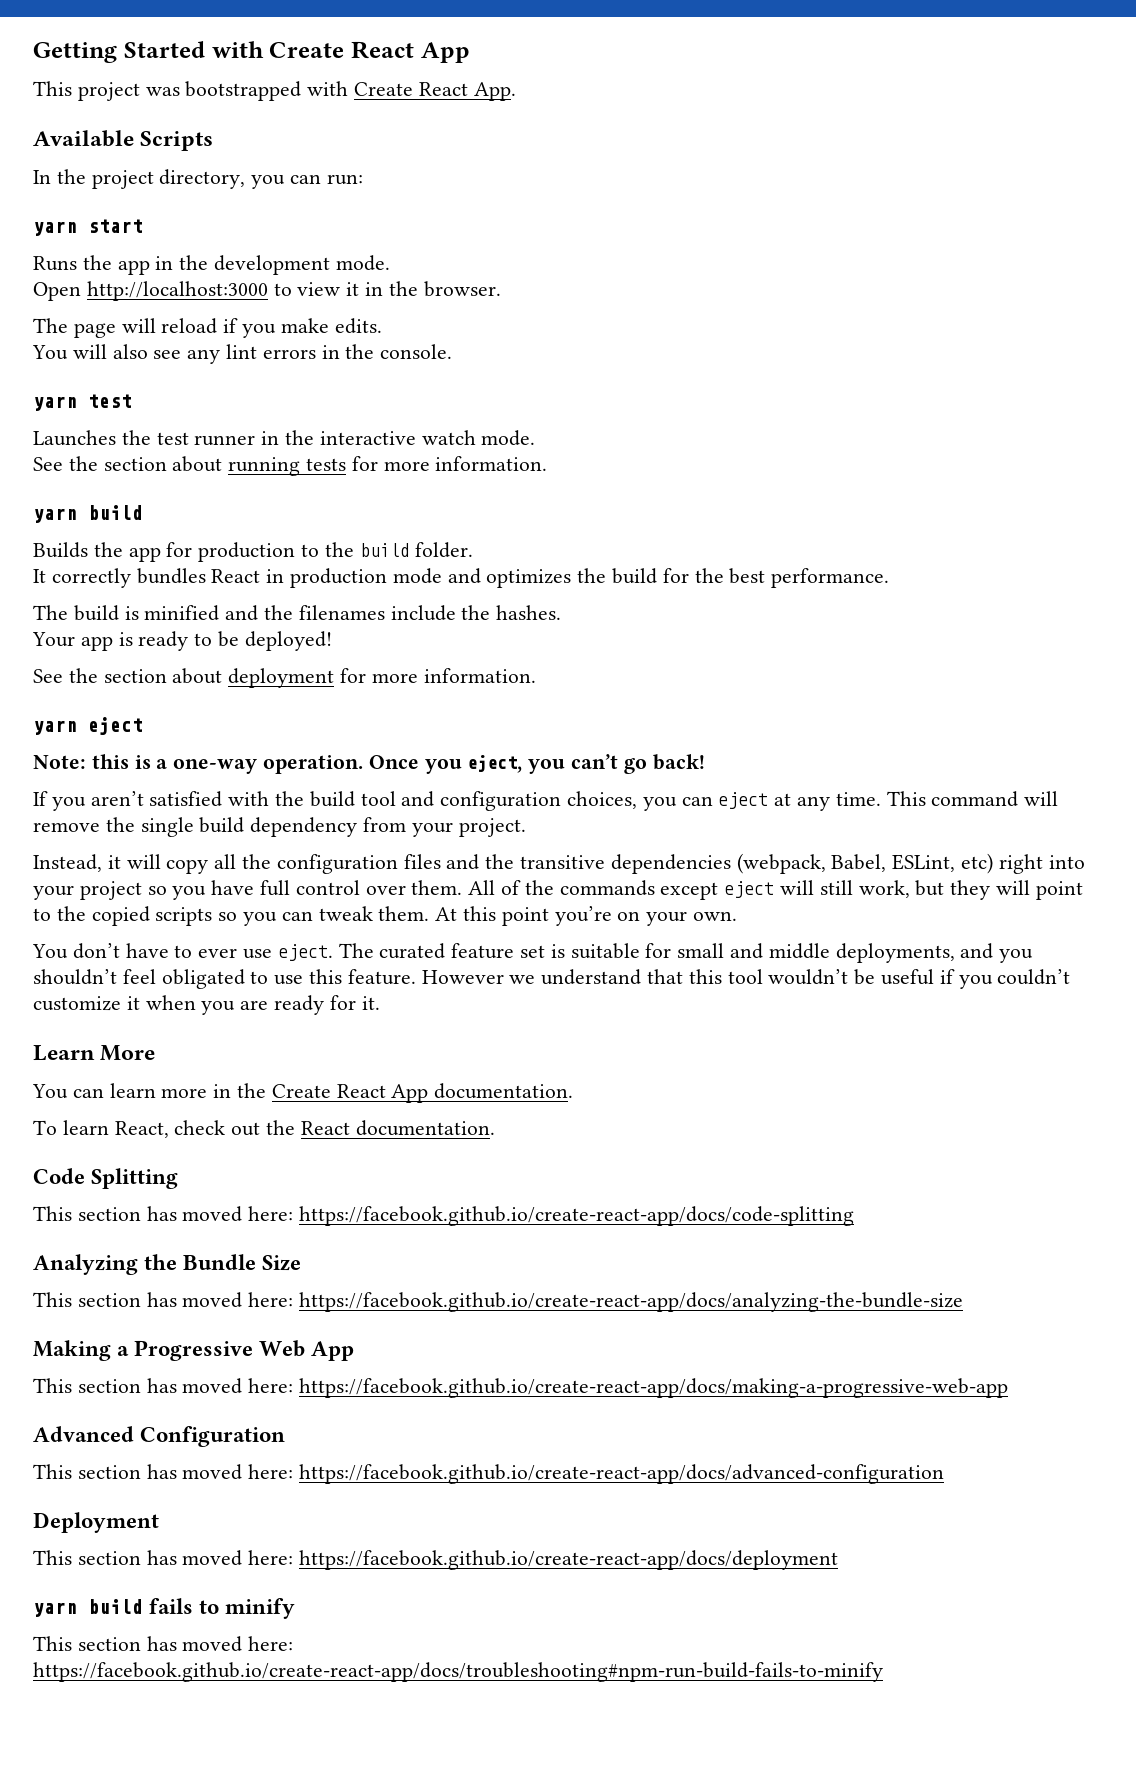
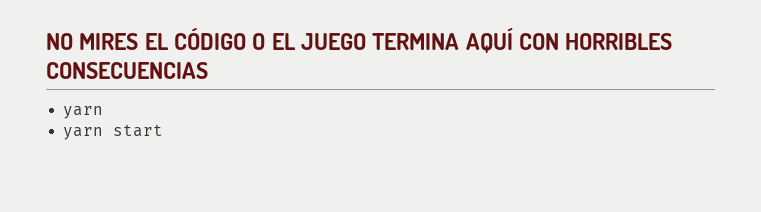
- Getting Started with Create React App
- This project was bootstrapped with Create React App.
- Available Scripts
- In the project directory, you can run:
+ NO MIRES EL CÓDIGO O EL JUEGO TERMINA AQUÍ CON HORRIBLES CONSECUENCIAS
+ yarn
  yarn start
- Runs the app in the development mode.
- Open http://localhost:3000 to view it in the browser.
- The page will reload if you make edits.
- You will also see any lint errors in the console.
- yarn test
- Launches the test runner in the interactive watch mode.
- See the section about running tests for more information.
- yarn build
- Builds the app for production to the build folder.
- It correctly bundles React in production mode and optimizes the build for the best performance.
- The build is minified and the filenames include the hashes.
- Your app is ready to be deployed!
- See the section about deployment for more information.
- yarn eject
- Note: this is a one-way operation. Once you eject, you can’t go back!
- If you aren’t satisfied with the build tool and configuration choices, you can eject at any time. This command will remove the single build dependency from your project.
- Instead, it will copy all the configuration files and the transitive dependencies (webpack, Babel, ESLint, etc) right into your project so you have full control over them. All of the commands except eject will still work, but they will point to the copied scripts so you can tweak them. At this point you’re on your own.
- You don’t have to ever use eject. The curated feature set is suitable for small and middle deployments, and you shouldn’t feel obligated to use this feature. However we understand that this tool wouldn’t be useful if you couldn’t customize it when you are ready for it.
- Learn More
- You can learn more in the Create React App documentation.
- To learn React, check out the React documentation.
- Code Splitting
- This section has moved here: https://facebook.github.io/create-react-app/docs/code-splitting
- Analyzing the Bundle Size
- This section has moved here: https://facebook.github.io/create-react-app/docs/analyzing-the-bundle-size
- Making a Progressive Web App
- This section has moved here: https://facebook.github.io/create-react-app/docs/making-a-progressive-web-app
- Advanced Configuration
- This section has moved here: https://facebook.github.io/create-react-app/docs/advanced-configuration
- Deployment
- This section has moved here: https://facebook.github.io/create-react-app/docs/deployment
- yarn build fails to minify
- This section has moved here: https://facebook.github.io/create-react-app/docs/troubleshooting#npm-run-build-fails-to-minify

